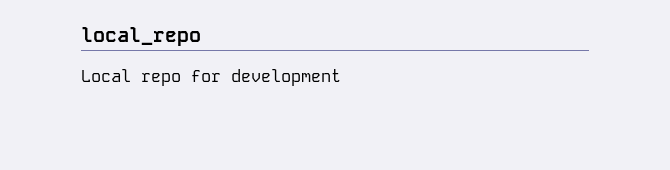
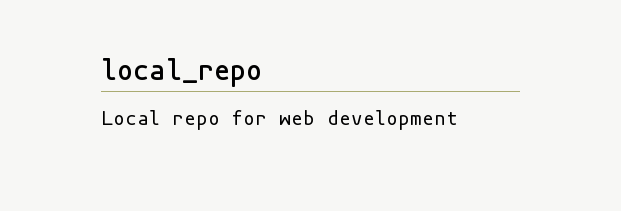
- Local repo for development
+ Local repo for web development

